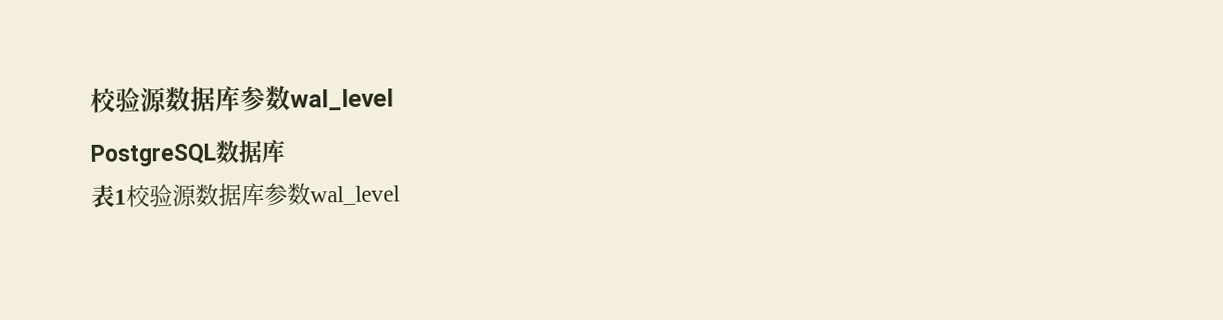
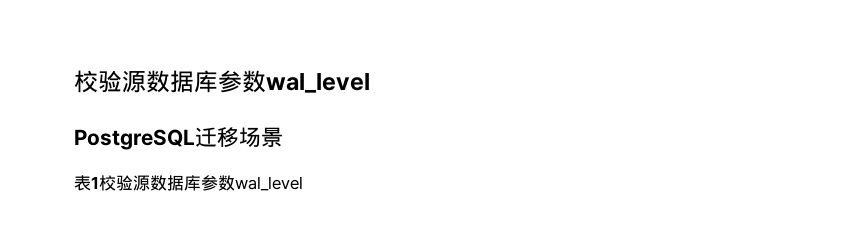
- PostgreSQL数据库
+ PostgreSQL迁移场景

